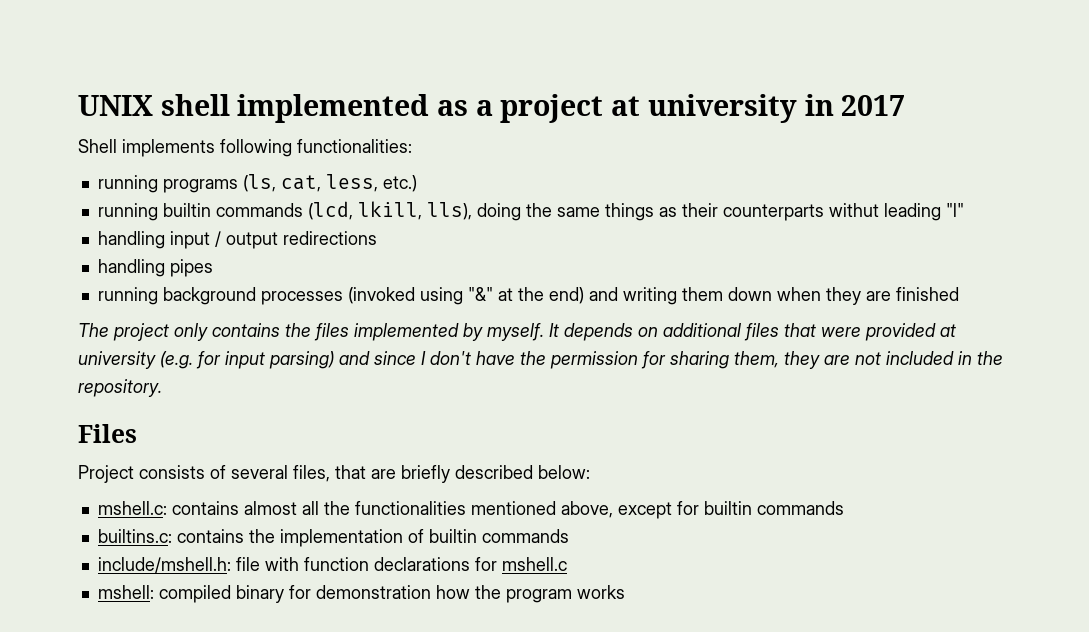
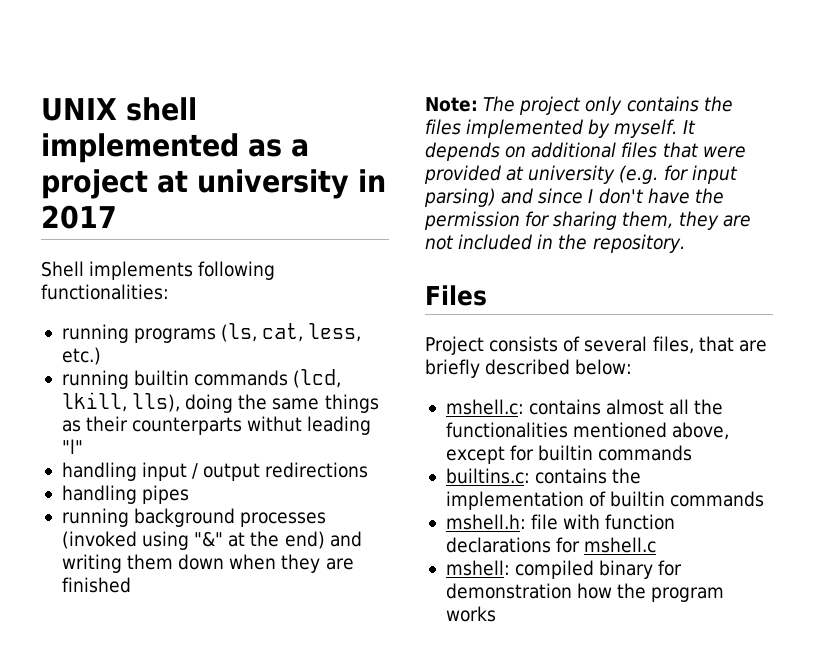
- The project only contains the files implemented by myself.
+ Note: The project only contains the files implemented by myself.
- include/mshell.h: file with function declarations for mshell.c
+ mshell.h: file with function declarations for mshell.c

